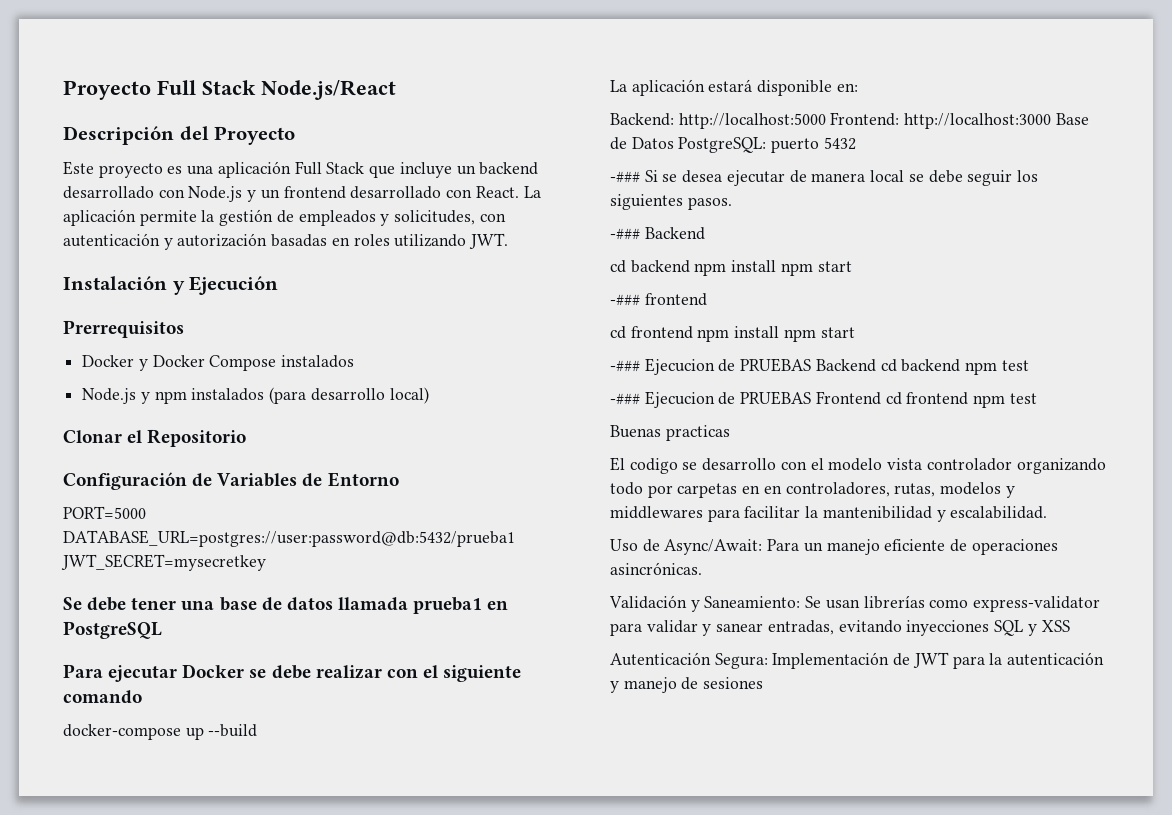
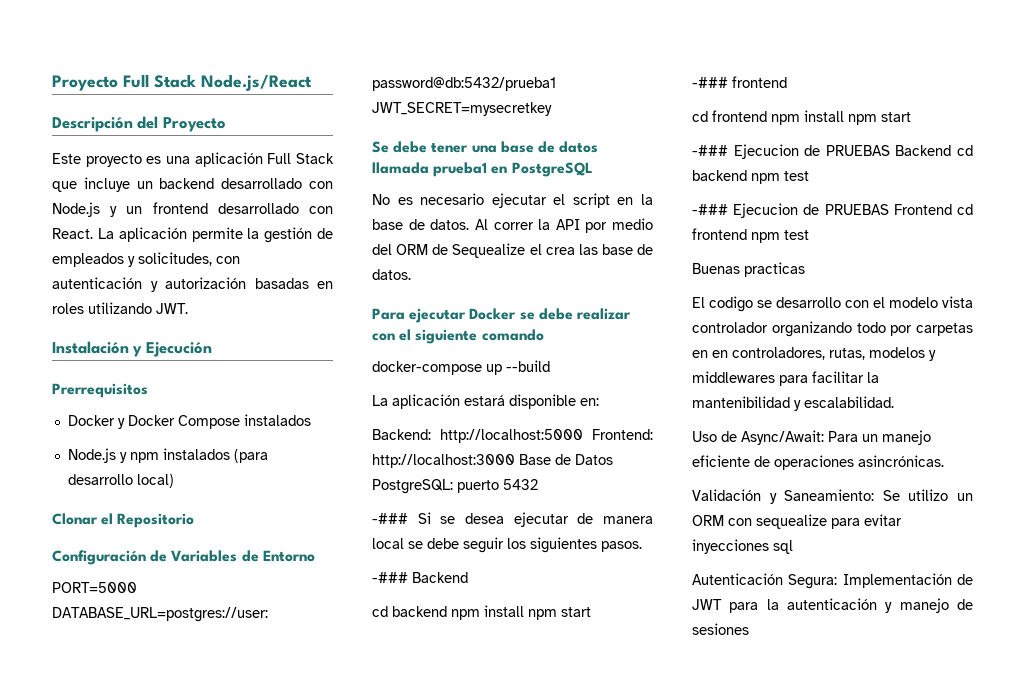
+ No es necesario ejecutar el script en la base de datos. Al correr la API por medio del ORM de Sequealize el crea las base de datos.
- Validación y Saneamiento: Se usan librerías como express-validator para validar y sanear entradas, evitando inyecciones SQL y XSS
+ Validación y Saneamiento: Se utilizo un ORM con sequealize para evitar inyecciones sql

